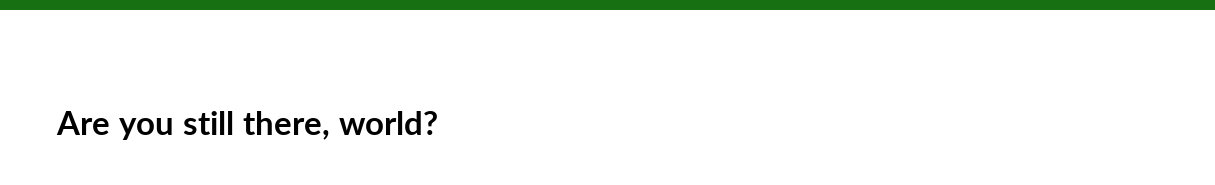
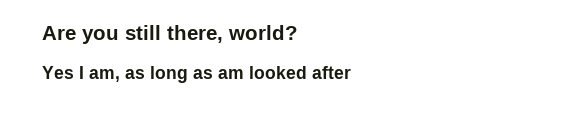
+ Yes I am, as long as am looked after

